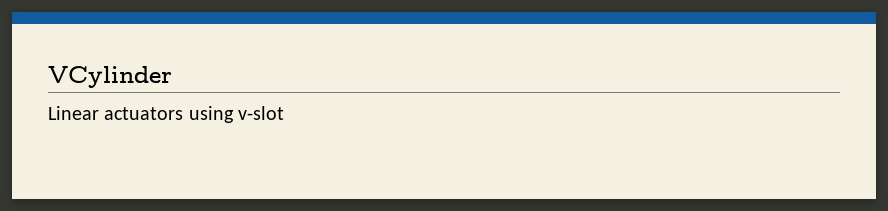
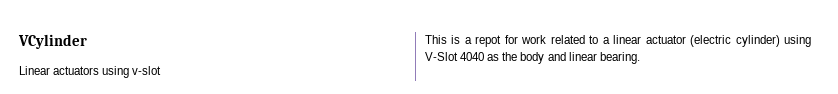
+ This is a repot for work related to a linear actuator (electric cylinder) using V-Slot 4040 as the body and linear bearing.

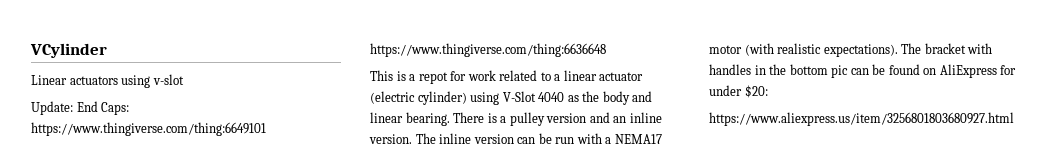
+ Update: End Caps: https://www.thingiverse.com/thing:6649101 https://www.thingiverse.com/thing:6636648
+ There is a pulley version and an inline version. The inline version can be run with a NEMA17 motor (with realistic expectations). The bracket with handles in the bottom pic can be found on AliExpress for under $20:
+ https://www.aliexpress.us/item/3256801803680927.html

